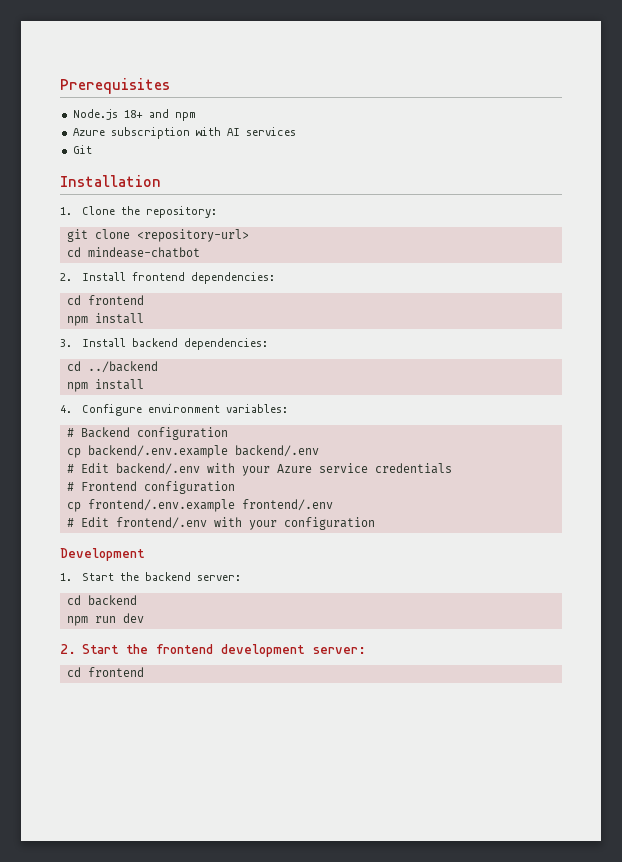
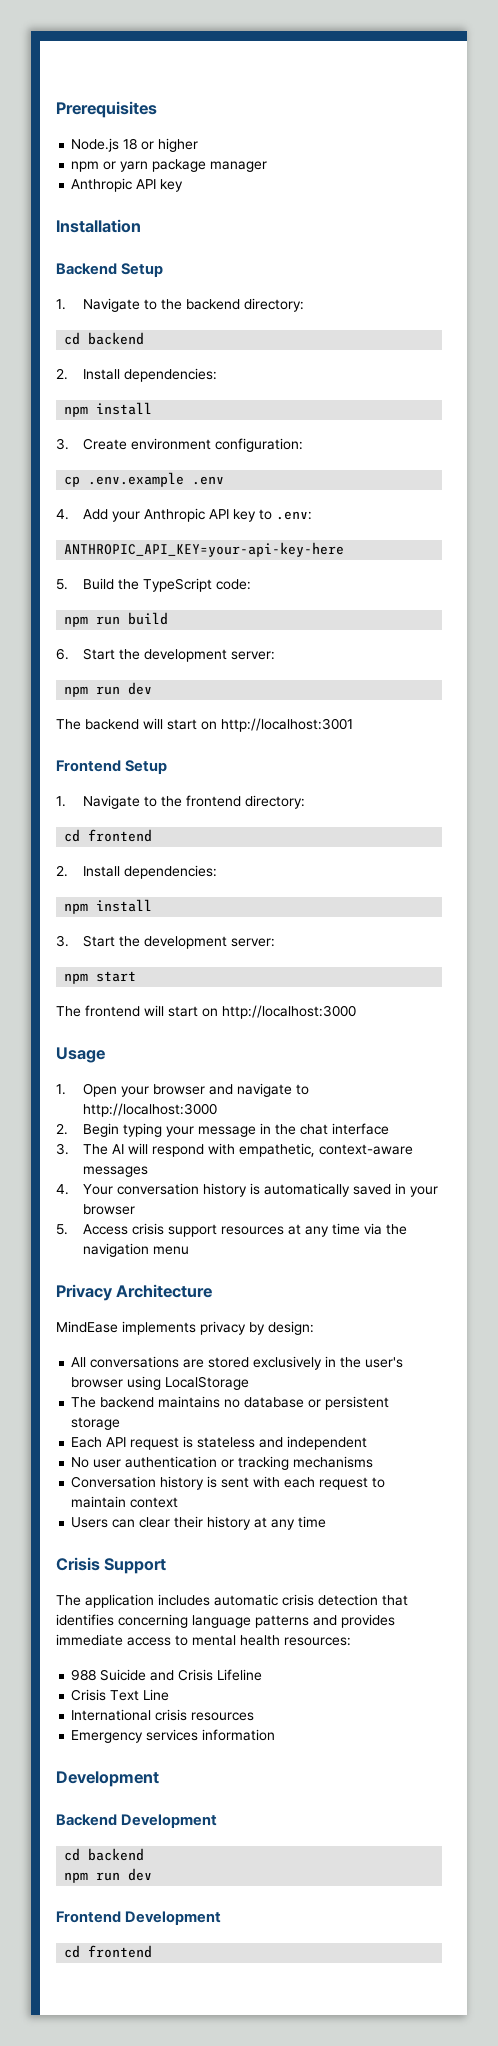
- Node.js 18+ and npm
- Azure subscription with AI services
- Git
+ Node.js 18 or higher
+ npm or yarn package manager
+ Anthropic API key
- 1. Clone the repository:
- git clone <repository-url>
- cd mindease-chatbot
- 2. Install frontend dependencies:
+ Backend Setup
+ 1. Navigate to the backend directory:
+ cd backend
+ 2. Install dependencies:
+ npm install
+ 3. Create environment configuration:
+ cp .env.example .env
+ 4. Add your Anthropic API key to .env:
+ ANTHROPIC_API_KEY=your-api-key-here
+ 5. Build the TypeScript code:
+ npm run build
+ 6. Start the development server:
+ npm run dev
+ The backend will start on http://localhost:3001
+ Frontend Setup
+ 1. Navigate to the frontend directory:
  cd frontend
+ 2. Install dependencies:
  npm install
- 3. Install backend dependencies:
- cd ../backend
- npm install
- 4. Configure environment variables:
- # Backend configuration
- cp backend/.env.example backend/.env
- # Edit backend/.env with your Azure service credentials
- # Frontend configuration
- cp frontend/.env.example frontend/.env
- # Edit frontend/.env with your configuration
+ 3. Start the development server:
+ npm start
+ The frontend will start on http://localhost:3000
+ Usage
+ 1. Open your browser and navigate to http://localhost:3000
+ 2. Begin typing your message in the chat interface
+ 3. The AI will respond with empathetic, context-aware messages
+ 4. Your conversation history is automatically saved in your browser
+ 5. Access crisis support resources at any time via the navigation menu
+ Privacy Architecture
+ MindEase implements privacy by design:
+ All conversations are stored exclusively in the user's browser using LocalStorage
+ The backend maintains no database or persistent storage
+ Each API request is stateless and independent
+ No user authentication or tracking mechanisms
+ Conversation history is sent with each request to maintain context
+ Users can clear their history at any time
+ Crisis Support
+ The application includes automatic crisis detection that identifies concerning language patterns and provides immediate access to mental health resources:
+ 988 Suicide and Crisis Lifeline
+ Crisis Text Line
+ International crisis resources
+ Emergency services information
  Development
- 1. Start the backend server:
+ Backend Development
- 2. Start the frontend development server:
+ Frontend Development

